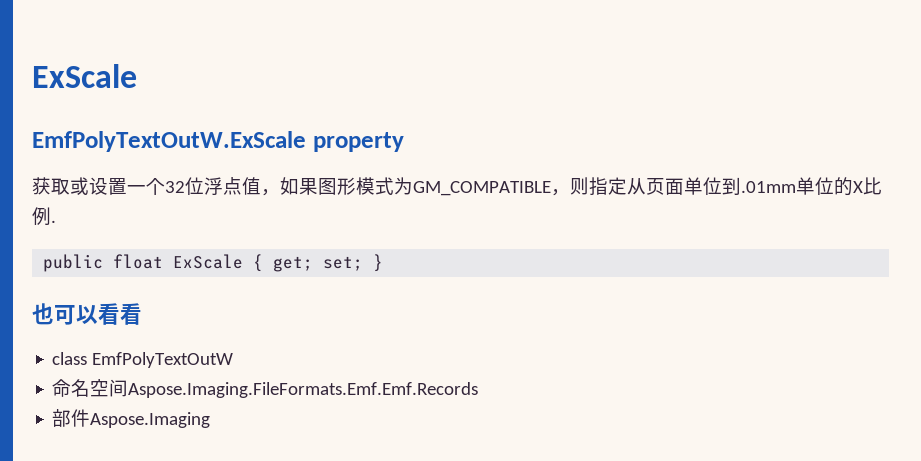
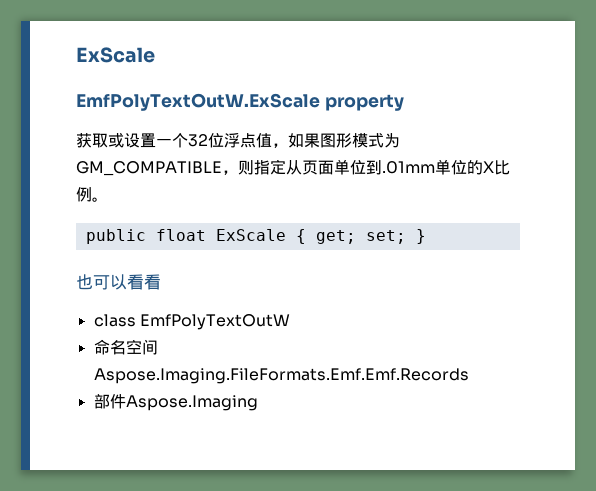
- 获取或设置一个32位浮点值，如果图形模式为GM_COMPATIBLE，则指定从页面单位到.01mm单位的X比例.
+ 获取或设置一个32位浮点值，如果图形模式为GM_COMPATIBLE，则指定从页面单位到.01mm单位的X比例。

